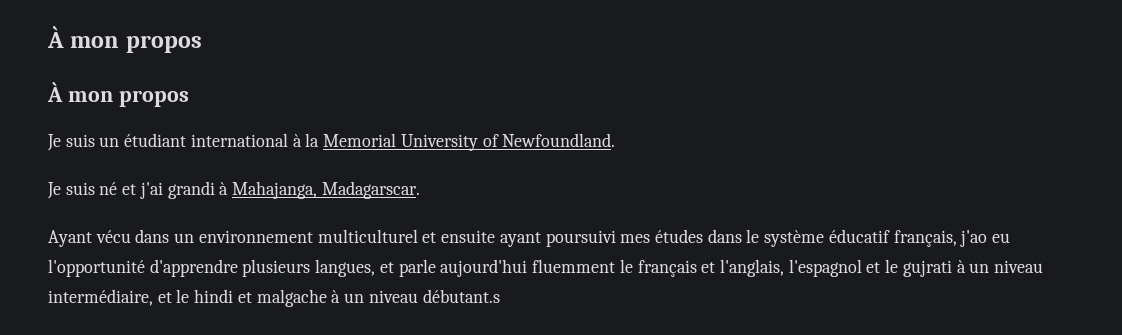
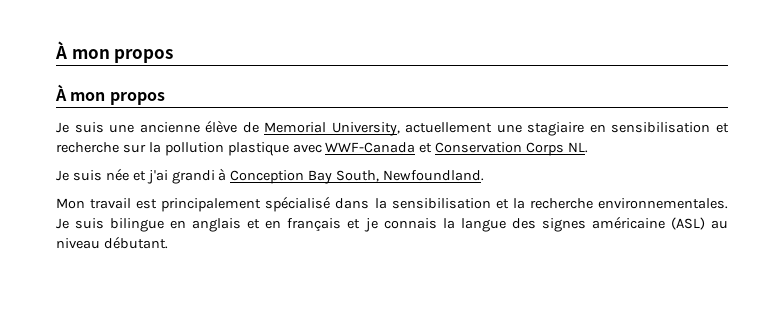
- Je suis un étudiant international à la Memorial University of Newfoundland.
- Je suis né et j'ai grandi à Mahajanga, Madagarscar.
- Ayant vécu dans un environnement multiculturel et ensuite ayant poursuivi mes études dans le système éducatif français, j'ao eu l'opportunité d'apprendre plusieurs langues, et parle aujourd'hui fluemment le français et l'anglais, l'espagnol et le gujrati à un niveau intermédiaire, et le hindi et malgache à un niveau débutant.s
+ Je suis une ancienne élève de Memorial University, actuellement une stagiaire en sensibilisation et recherche sur la pollution plastique avec WWF-Canada et Conservation Corps NL.
+ Je suis née et j'ai grandi à Conception Bay South, Newfoundland.
+ Mon travail est principalement spécialisé dans la sensibilisation et la recherche environnementales. Je suis bilingue en anglais et en français et je connais la langue des signes américaine (ASL) au niveau débutant.

